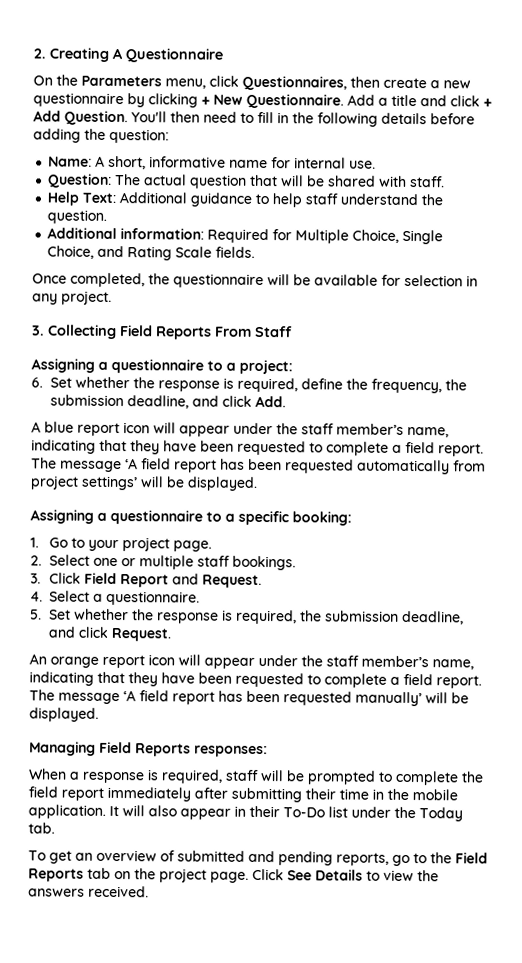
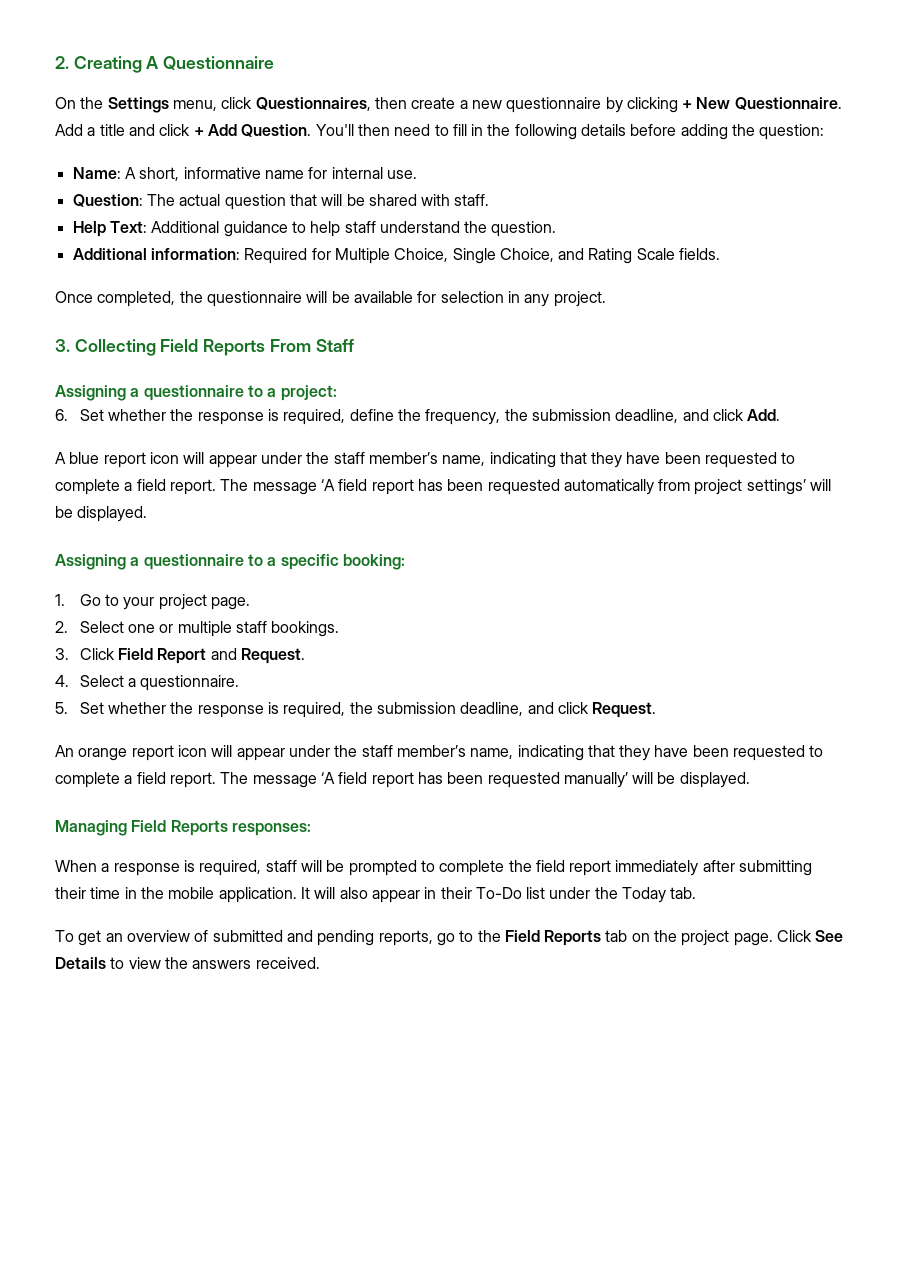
- On the Parameters menu, click Questionnaires, then create a new questionnaire by clicking + New Questionnaire.
+ On the Settings menu, click Questionnaires, then create a new questionnaire by clicking + New Questionnaire.

